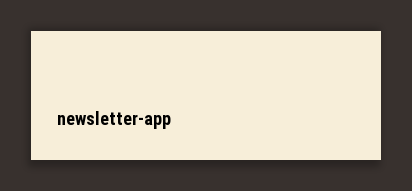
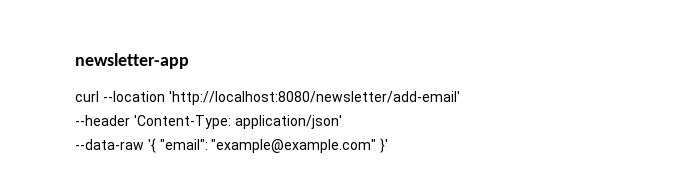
+ curl --location 'http://localhost:8080/newsletter/add-email'
+ --header 'Content-Type: application/json'
+ --data-raw '{ "email": "example@example.com" }'

